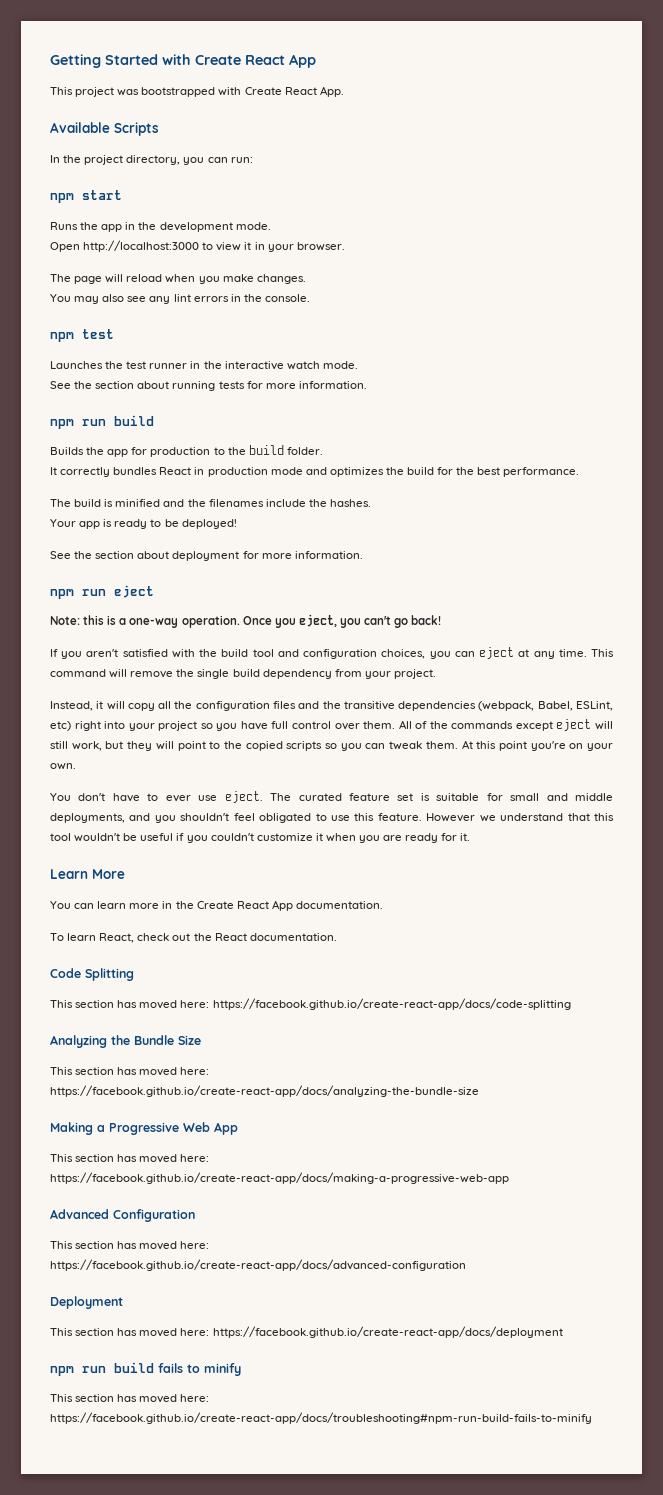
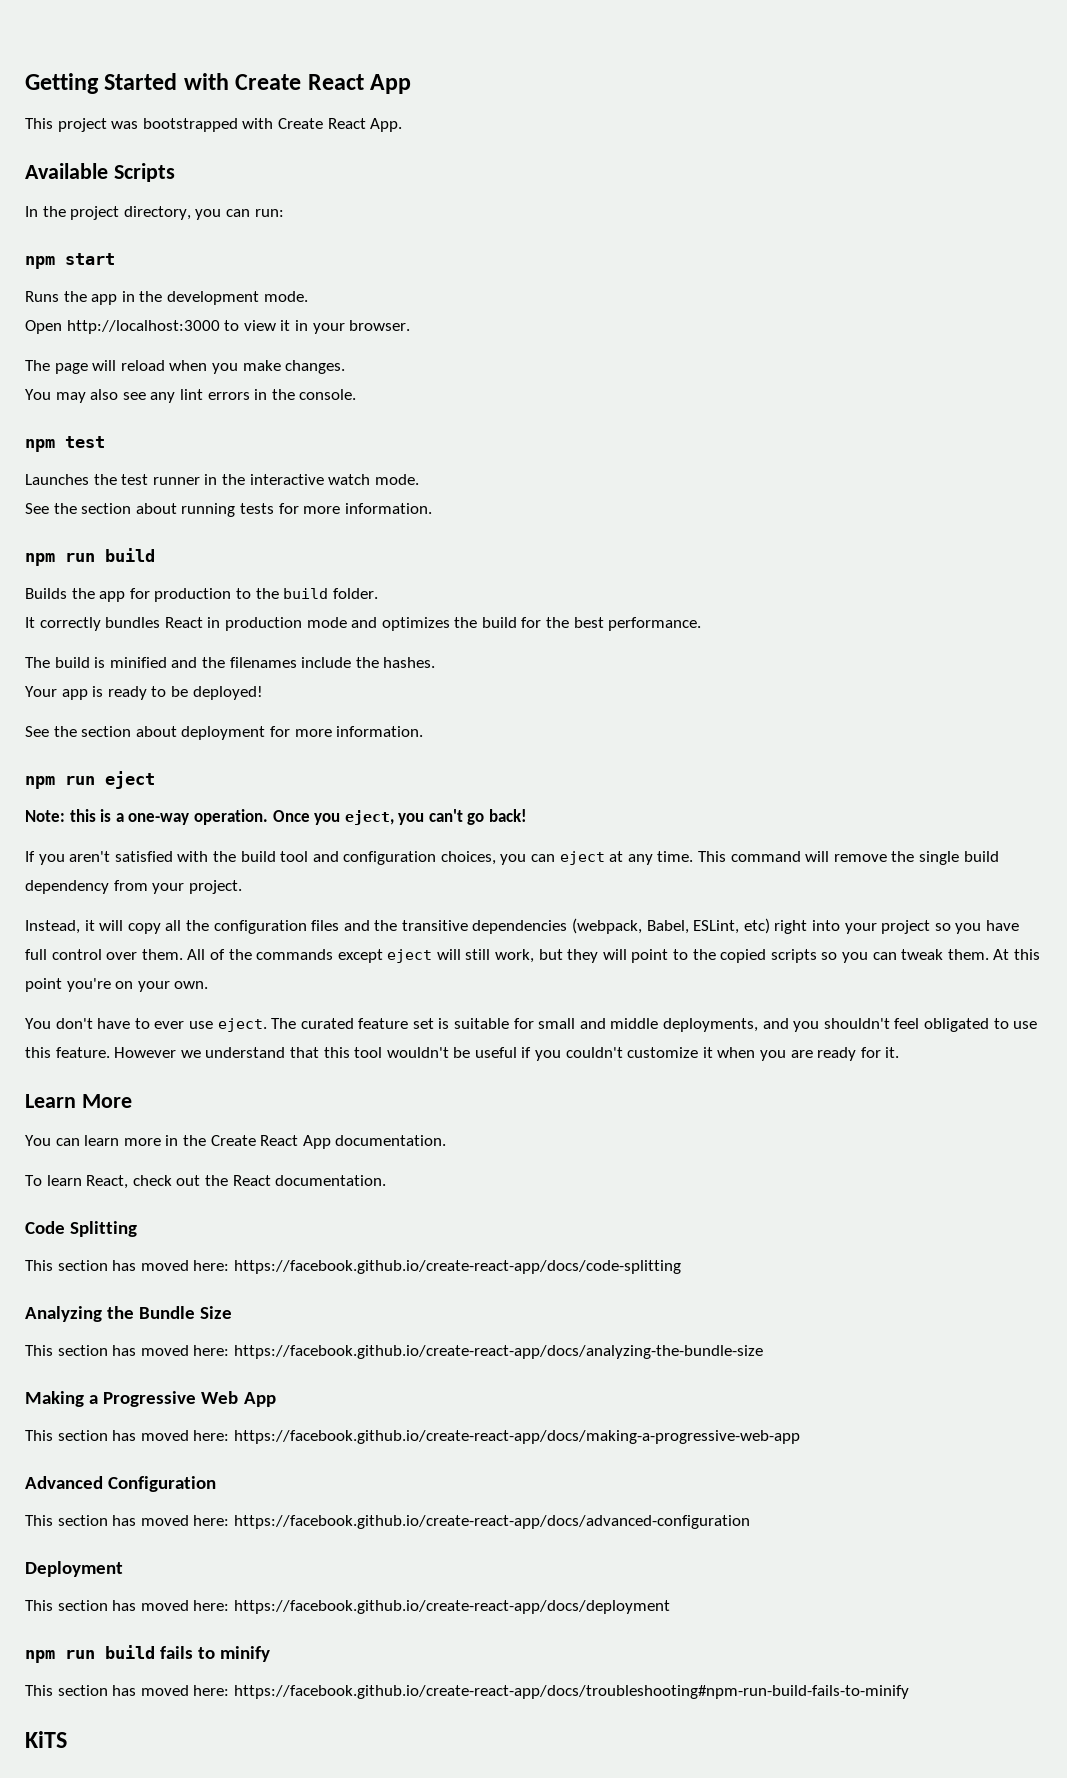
+ KiTS

